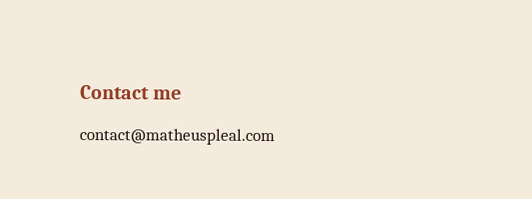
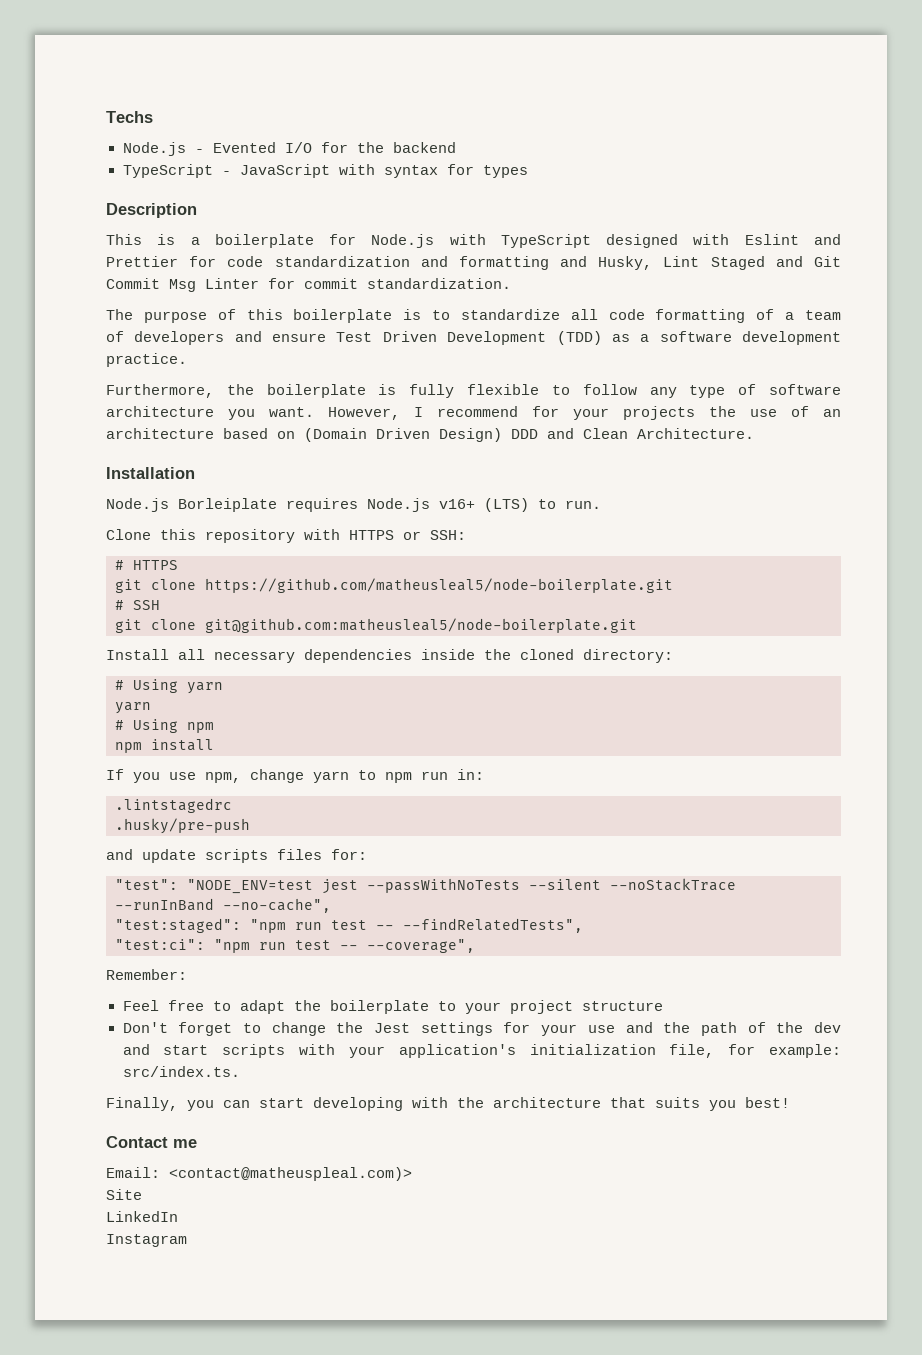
+ Techs
+ Node.js - Evented I/O for the backend
+ TypeScript - JavaScript with syntax for types
+ Description
+ This is a boilerplate for Node.js with TypeScript designed with Eslint and Prettier for code standardization and formatting and Husky, Lint Staged and Git Commit Msg Linter for commit standardization.
+ The purpose of this boilerplate is to standardize all code formatting of a team of developers and ensure Test Driven Development (TDD) as a software development practice.
+ Furthermore, the boilerplate is fully flexible to follow any type of software architecture you want. However, I recommend for your projects the use of an architecture based on (Domain Driven Design) DDD and Clean Architecture.
+ Installation
+ Node.js Borleiplate requires Node.js v16+ (LTS) to run.
+ Clone this repository with HTTPS or SSH:
+ # HTTPS
+ git clone https://github.com/matheusleal5/node-boilerplate.git
+ # SSH
+ git clone git@github.com:matheusleal5/node-boilerplate.git
+ Install all necessary dependencies inside the cloned directory:
+ # Using yarn
+ yarn
+ # Using npm
+ npm install
+ If you use npm, change yarn to npm run in:
+ .lintstagedrc
+ .husky/pre-push
+ and update scripts files for:
+ "test": "NODE_ENV=test jest --passWithNoTests --silent --noStackTrace --runInBand --no-cache",
+ "test:staged": "npm run test -- --findRelatedTests",
+ "test:ci": "npm run test -- --coverage",
+ Remember:
+ Feel free to adapt the boilerplate to your project structure
+ Don't forget to change the Jest settings for your use and the path of the dev and start scripts with your application's initialization file, for example: src/index.ts.
+ Finally, you can start developing with the architecture that suits you best!
  Contact me
- contact@matheuspleal.com
+ Email: <contact@matheuspleal.com)>
+ Site
+ LinkedIn
+ Instagram

